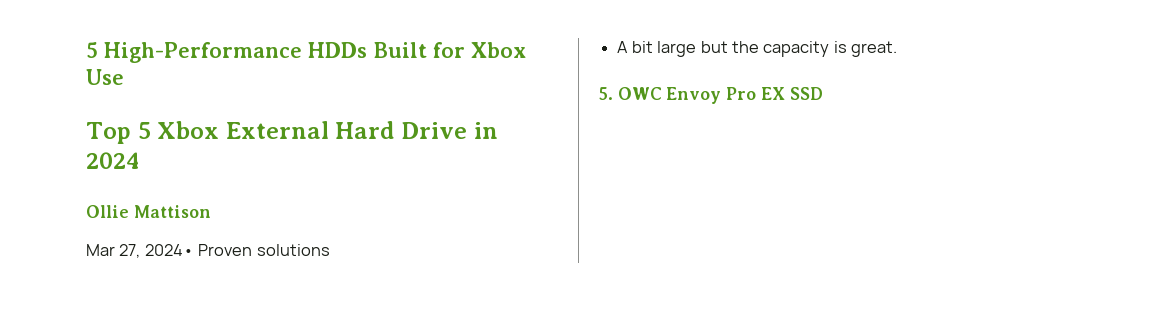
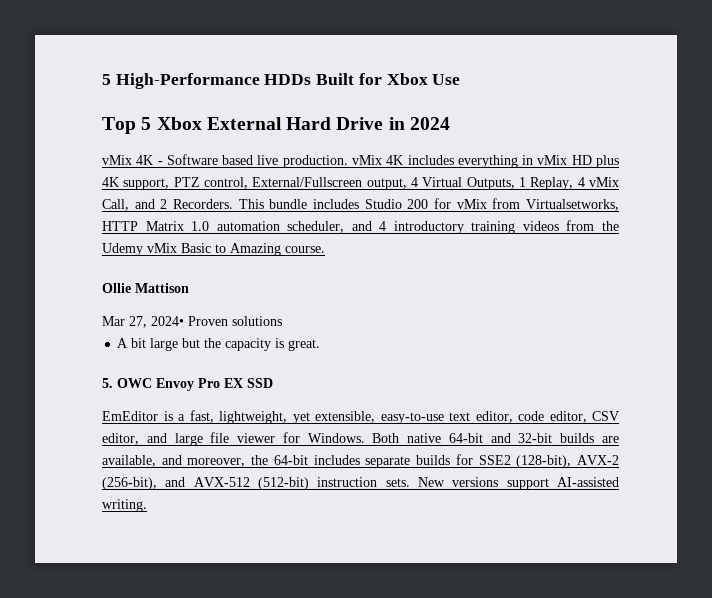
+ vMix 4K - Software based live production. vMix 4K includes everything in vMix HD plus 4K support, PTZ control, External/Fullscreen output, 4 Virtual Outputs, 1 Replay, 4 vMix Call, and 2 Recorders. This bundle includes Studio 200 for vMix from Virtualsetworks, HTTP Matrix 1.0 automation scheduler, and 4 introductory training videos from the Udemy vMix Basic to Amazing course.
+ EmEditor is a fast, lightweight, yet extensible, easy-to-use text editor, code editor, CSV editor, and large file viewer for Windows. Both native 64-bit and 32-bit builds are available, and moreover, the 64-bit includes separate builds for SSE2 (128-bit), AVX-2 (256-bit), and AVX-512 (512-bit) instruction sets. New versions support AI-assisted writing.

